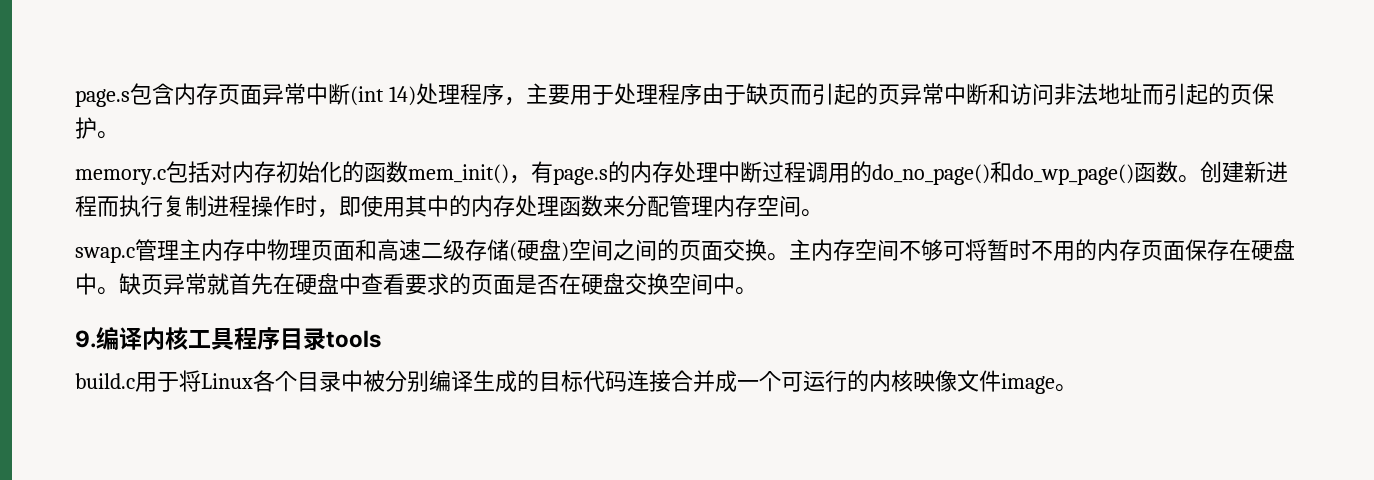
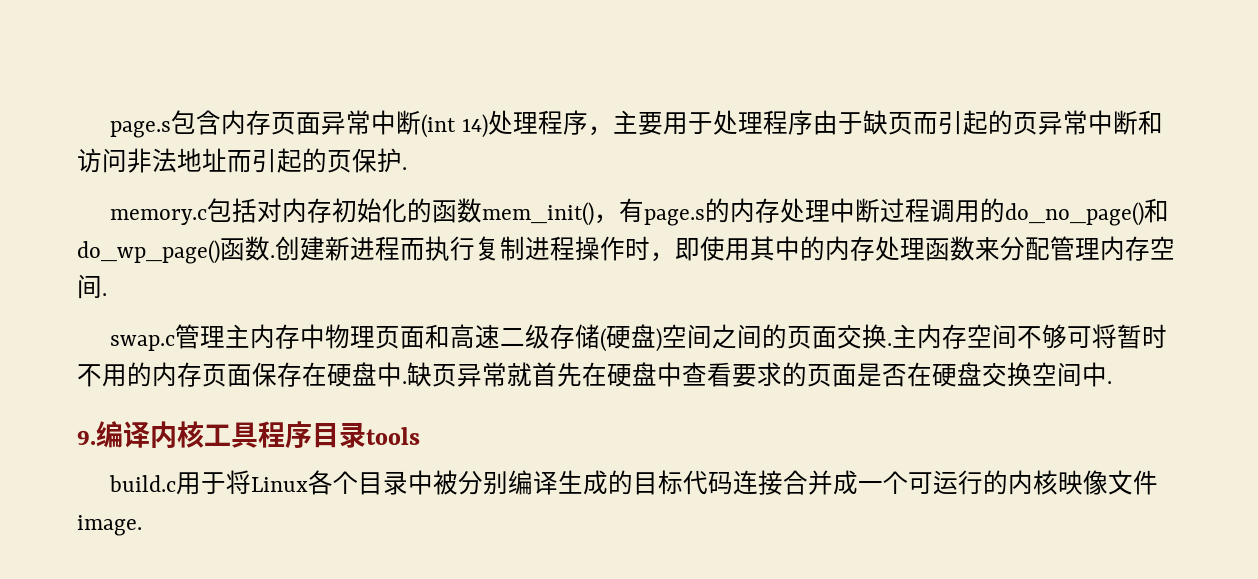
- page.s包含内存页面异常中断(int 14)处理程序，主要用于处理程序由于缺页而引起的页异常中断和访问非法地址而引起的页保护。
+ page.s包含内存页面异常中断(int 14)处理程序，主要用于处理程序由于缺页而引起的页异常中断和访问非法地址而引起的页保护.
- memory.c包括对内存初始化的函数mem_init()，有page.s的内存处理中断过程调用的do_no_page()和do_wp_page()函数。
+ memory.c包括对内存初始化的函数mem_init()，有page.s的内存处理中断过程调用的do_no_page()和do_wp_page()函数.
- 创建新进程而执行复制进程操作时，即使用其中的内存处理函数来分配管理内存空间。
+ 创建新进程而执行复制进程操作时，即使用其中的内存处理函数来分配管理内存空间.
- swap.c管理主内存中物理页面和高速二级存储(硬盘)空间之间的页面交换。
+ swap.c管理主内存中物理页面和高速二级存储(硬盘)空间之间的页面交换.
- 主内存空间不够可将暂时不用的内存页面保存在硬盘中。
+ 主内存空间不够可将暂时不用的内存页面保存在硬盘中.
- 缺页异常就首先在硬盘中查看要求的页面是否在硬盘交换空间中。
+ 缺页异常就首先在硬盘中查看要求的页面是否在硬盘交换空间中.
- build.c用于将Linux各个目录中被分别编译生成的目标代码连接合并成一个可运行的内核映像文件image。
+ build.c用于将Linux各个目录中被分别编译生成的目标代码连接合并成一个可运行的内核映像文件image.

